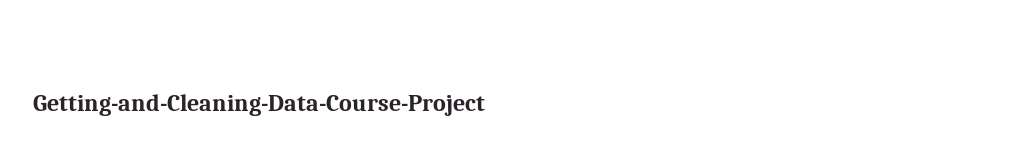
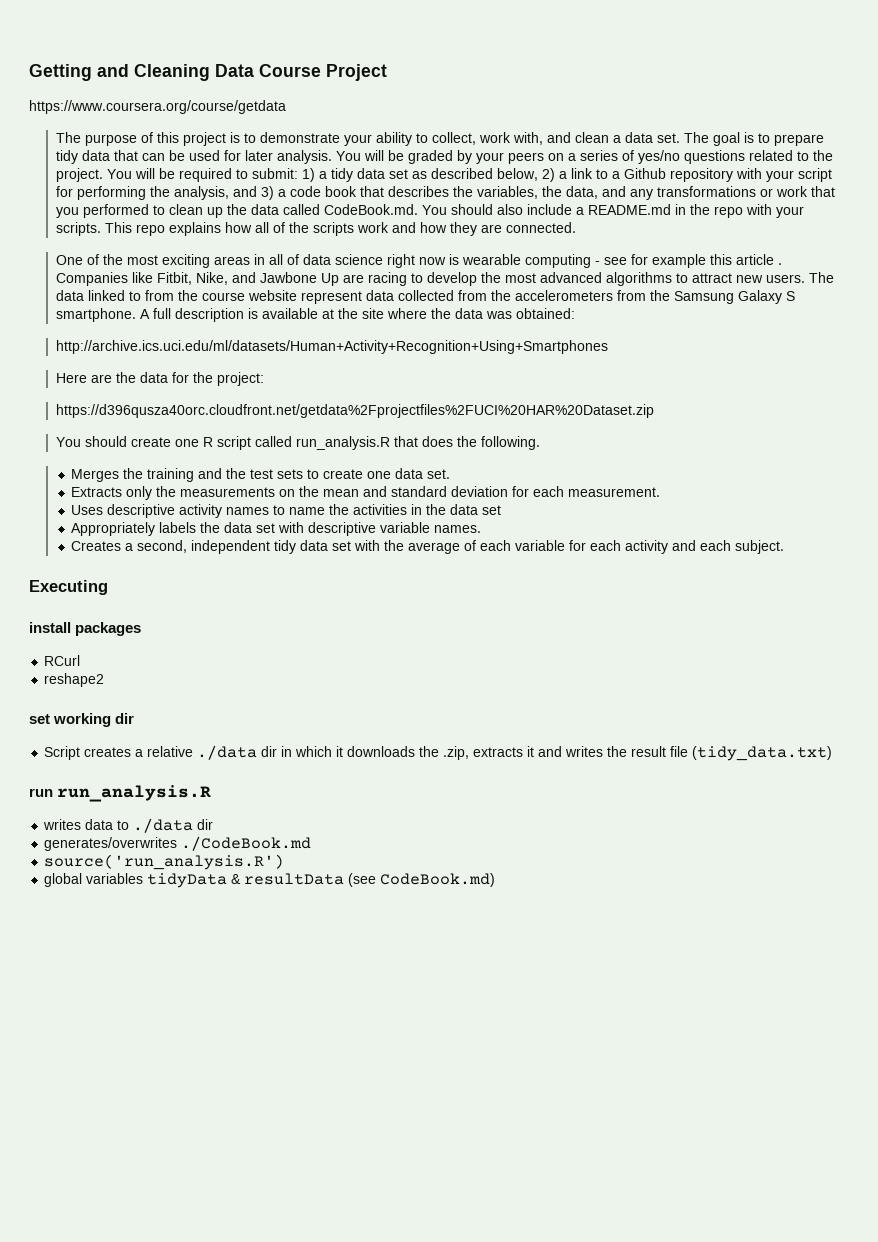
- Getting-and-Cleaning-Data-Course-Project
+ Getting and Cleaning Data Course Project
+ https://www.coursera.org/course/getdata
+ The purpose of this project is to demonstrate your ability to collect, work with, and clean a data set. The goal is to prepare tidy data that can be used for later analysis. You will be graded by your peers on a series of yes/no questions related to the project. You will be required to submit: 1) a tidy data set as described below, 2) a link to a Github repository with your script for performing the analysis, and 3) a code book that describes the variables, the data, and any transformations or work that you performed to clean up the data called CodeBook.md. You should also include a README.md in the repo with your scripts. This repo explains how all of the scripts work and how they are connected.
+ One of the most exciting areas in all of data science right now is wearable computing - see for example this article . Companies like Fitbit, Nike, and Jawbone Up are racing to develop the most advanced algorithms to attract new users. The data linked to from the course website represent data collected from the accelerometers from the Samsung Galaxy S smartphone. A full description is available at the site where the data was obtained:
+ http://archive.ics.uci.edu/ml/datasets/Human+Activity+Recognition+Using+Smartphones
+ Here are the data for the project:
+ https://d396qusza40orc.cloudfront.net/getdata%2Fprojectfiles%2FUCI%20HAR%20Dataset.zip
+ You should create one R script called run_analysis.R that does the following.
+ Merges the training and the test sets to create one data set.
+ Extracts only the measurements on the mean and standard deviation for each measurement.
+ Uses descriptive activity names to name the activities in the data set
+ Appropriately labels the data set with descriptive variable names.
+ Creates a second, independent tidy data set with the average of each variable for each activity and each subject.
+ Executing
+ install packages
+ RCurl
+ reshape2
+ set working dir
+ Script creates a relative ./data dir in which it downloads the .zip, extracts it and writes the result file (tidy_data.txt)
+ run run_analysis.R
+ writes data to ./data dir
+ generates/overwrites ./CodeBook.md
+ source('run_analysis.R')
+ global variables tidyData & resultData (see CodeBook.md)

